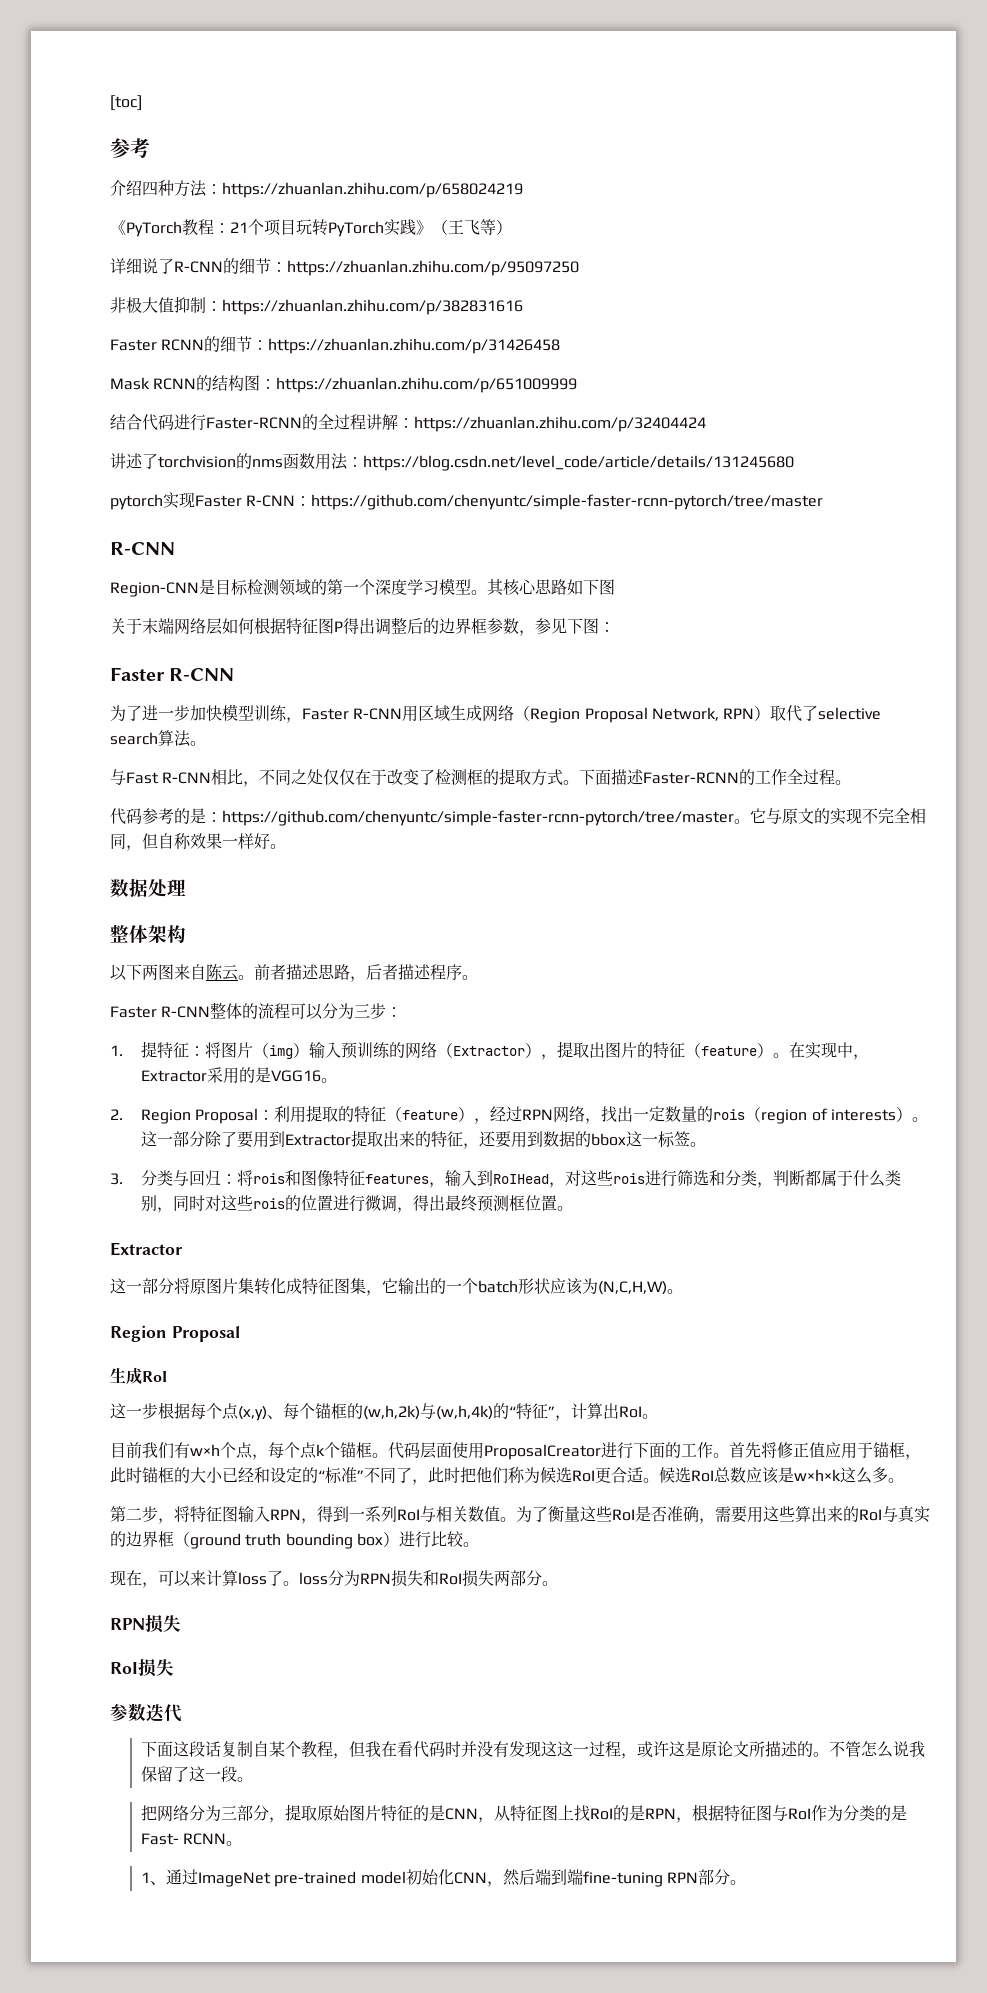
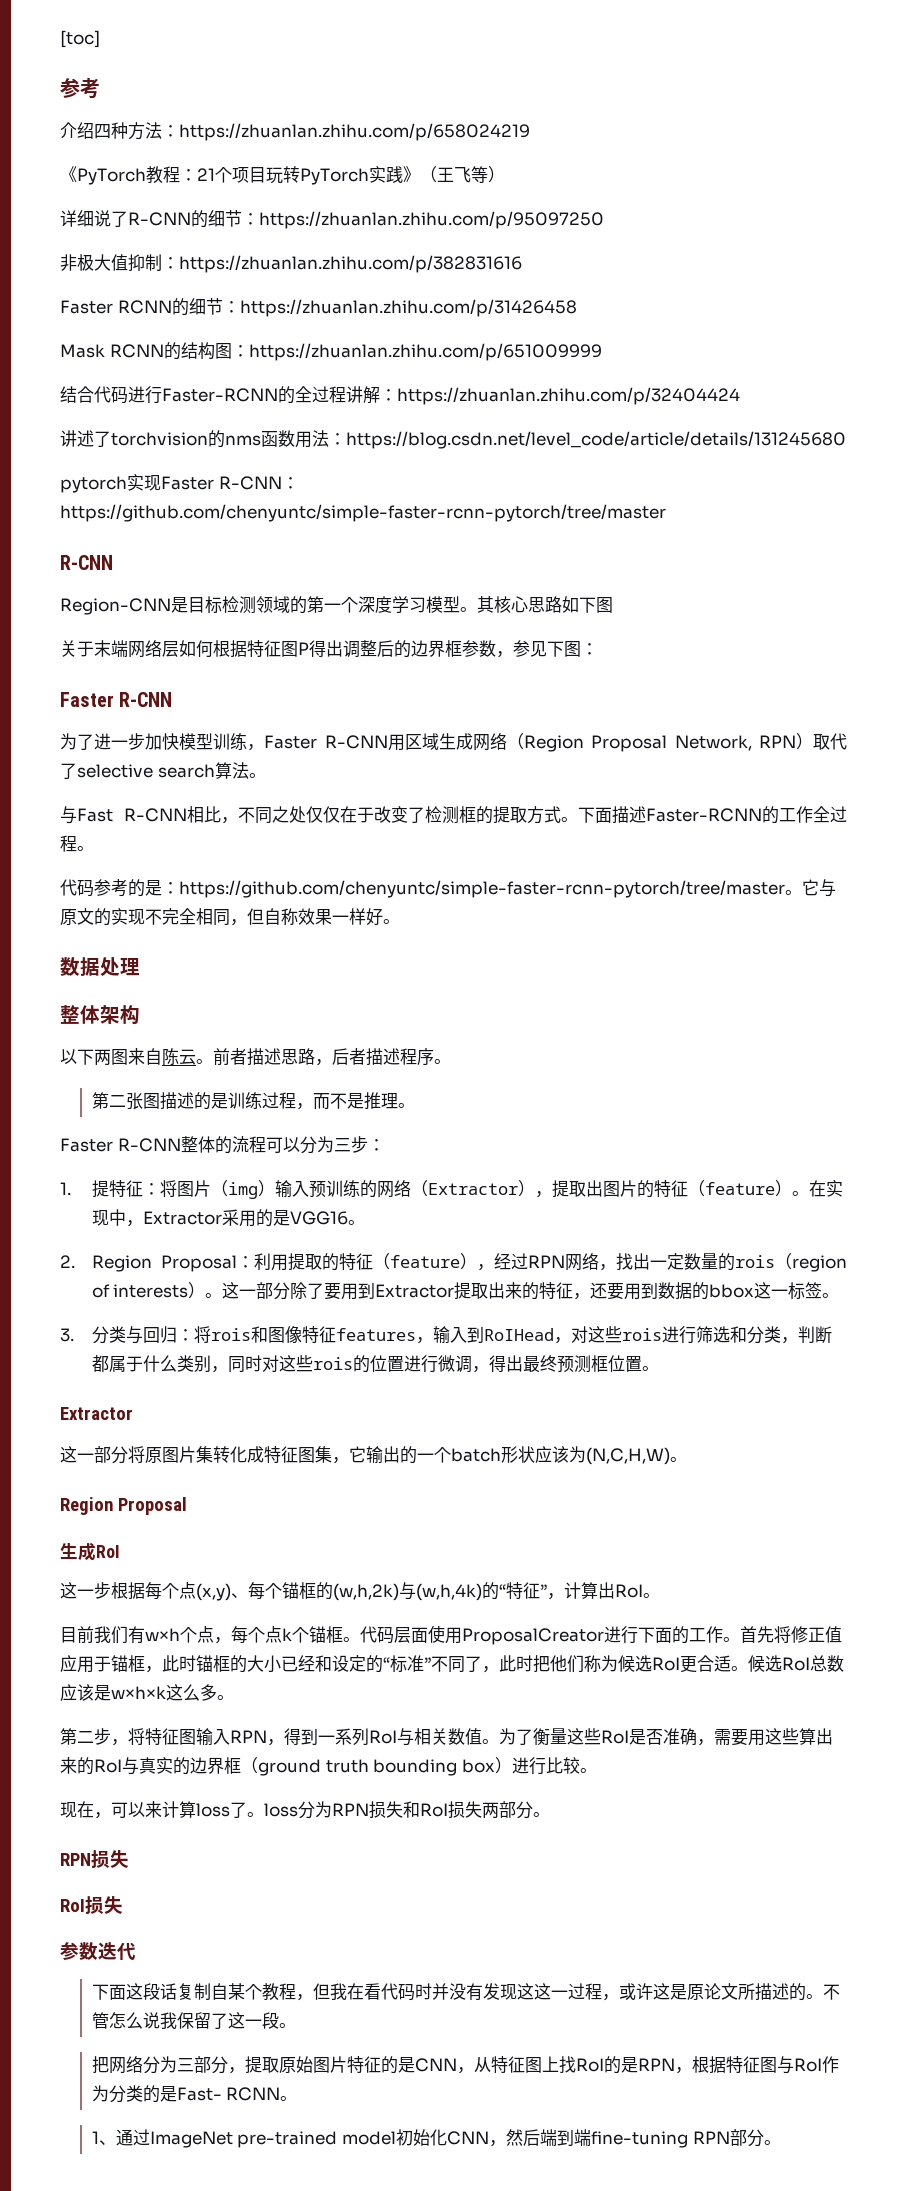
+ 第二张图描述的是训练过程，而不是推理。

